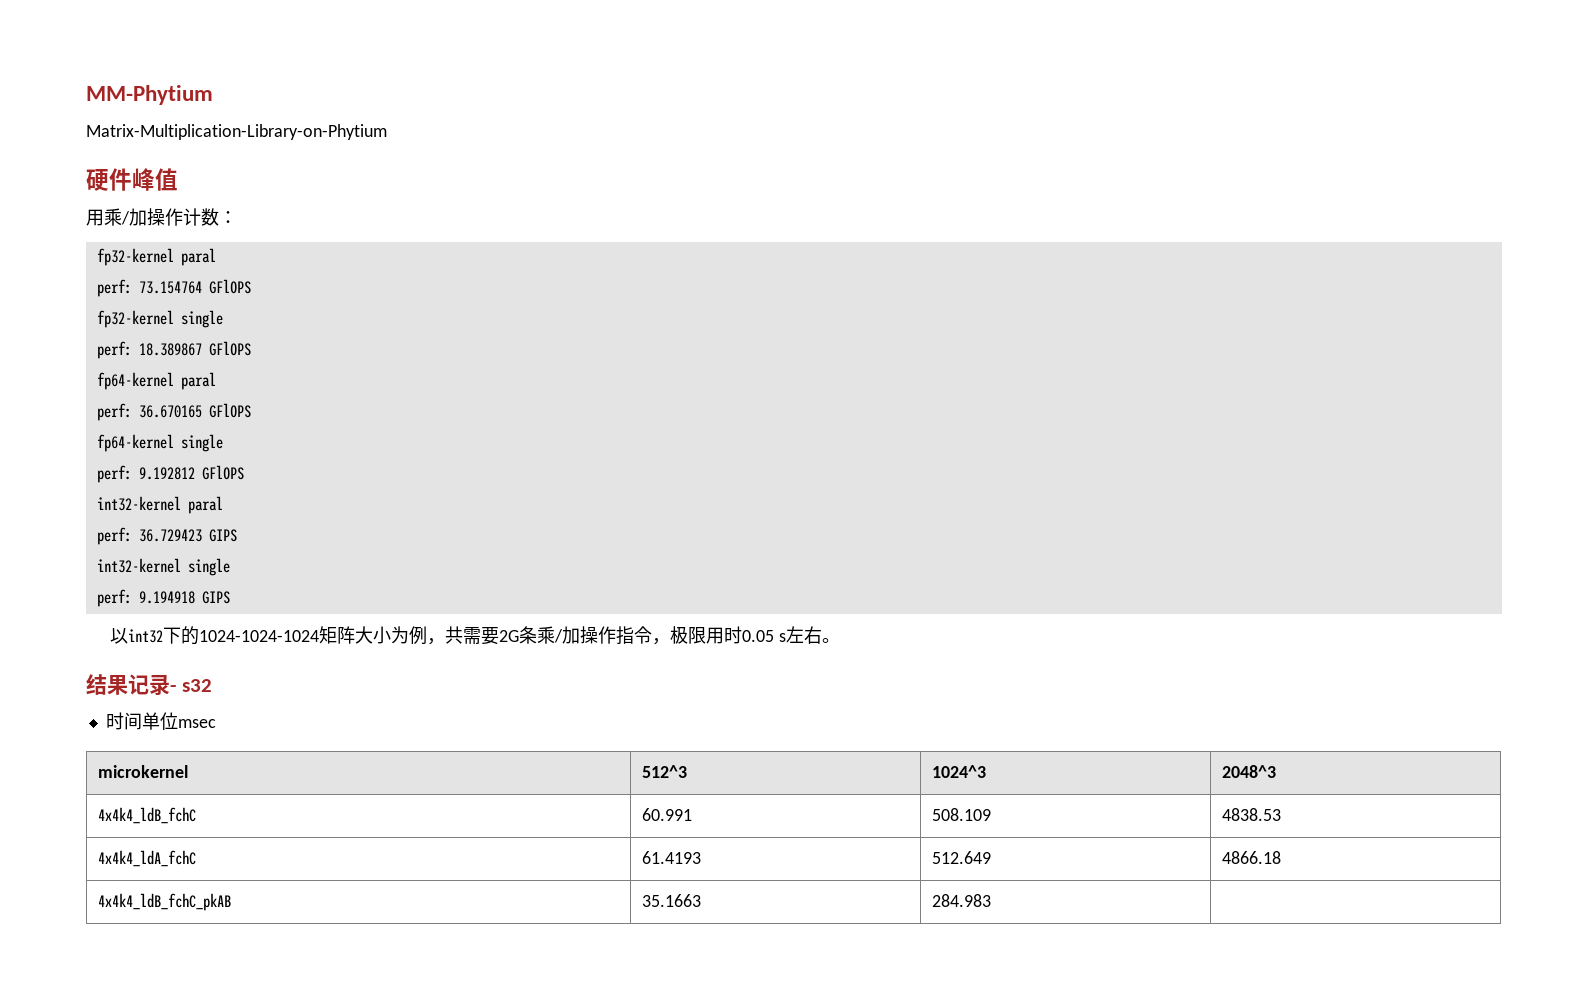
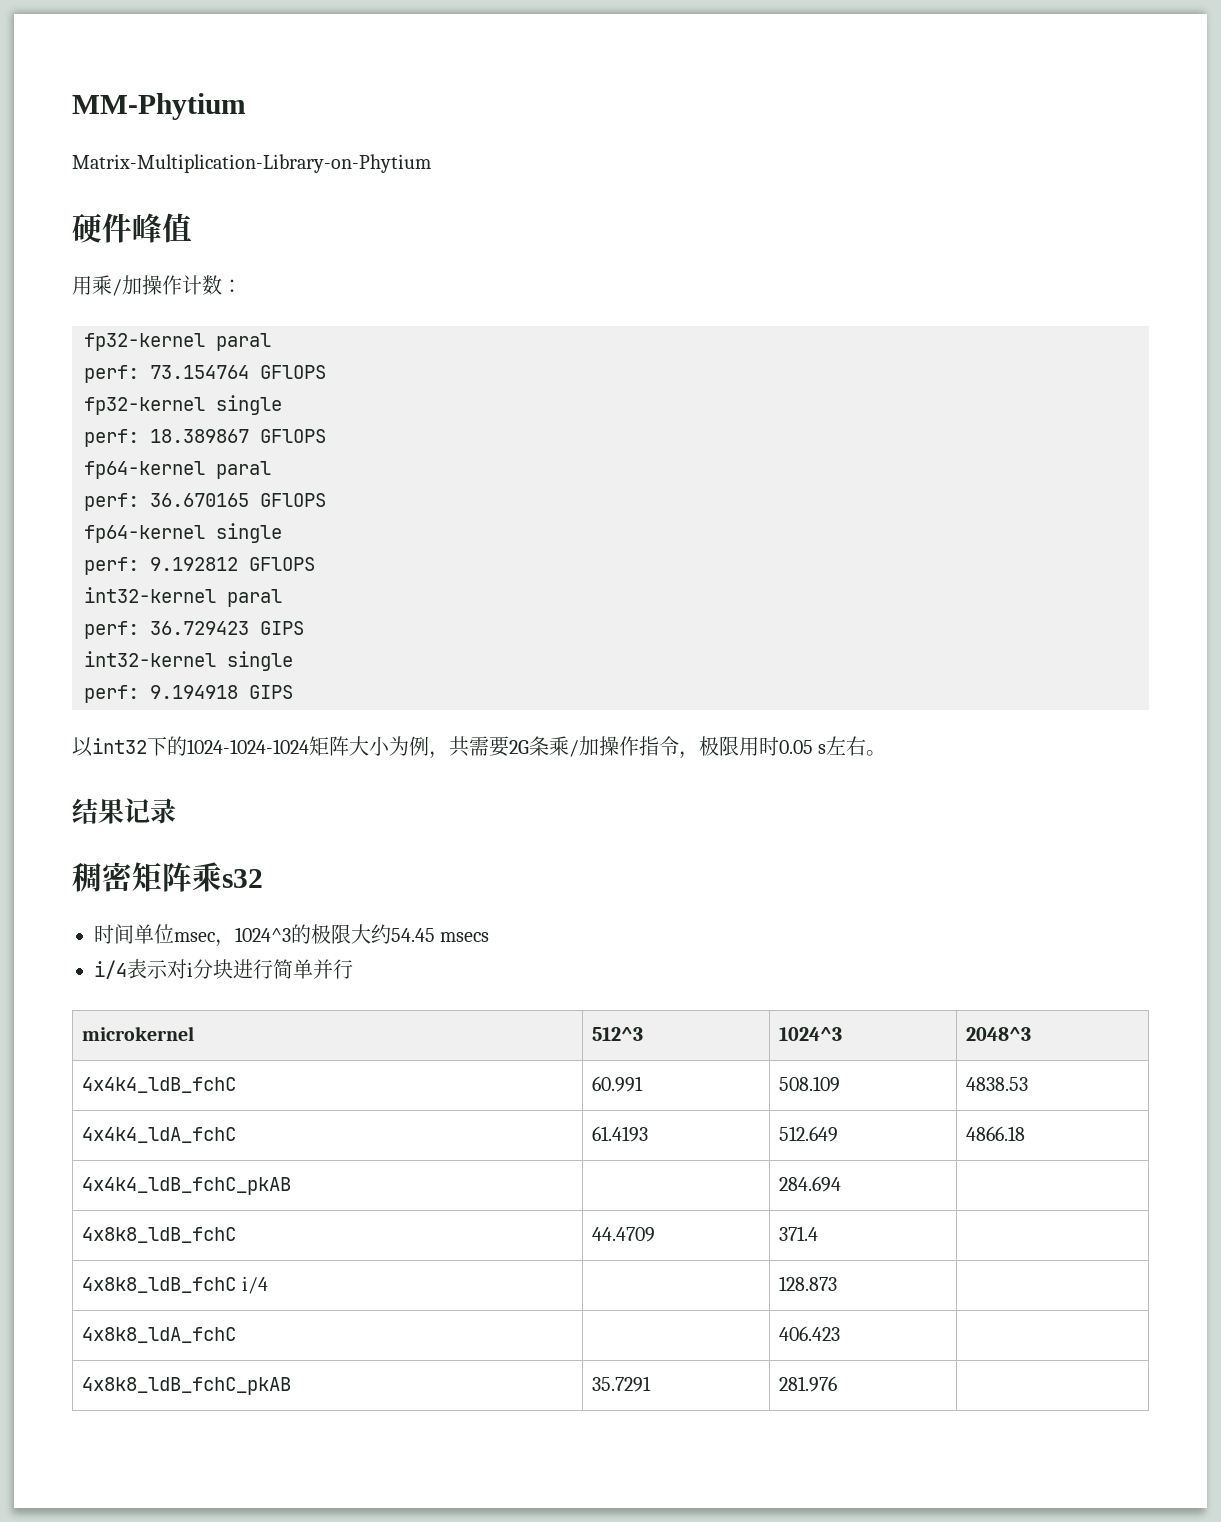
- 结果记录- s32
+ 结果记录
+ 稠密矩阵乘s32
- 时间单位msec
+ 时间单位msec，1024^3的极限大约54.45 msecs
+ i/4表示对i分块进行简单并行
- 4x4k4_ldB_fchC_pkAB | 35.1663 | 284.983 |
+ 4x4k4_ldB_fchC_pkAB | | 284.694 |
+ 4x8k8_ldB_fchC | 44.4709 | 371.4 |
+ 4x8k8_ldB_fchC i/4 | | 128.873 |
+ 4x8k8_ldA_fchC | | 406.423 |
+ 4x8k8_ldB_fchC_pkAB | 35.7291 | 281.976 |

